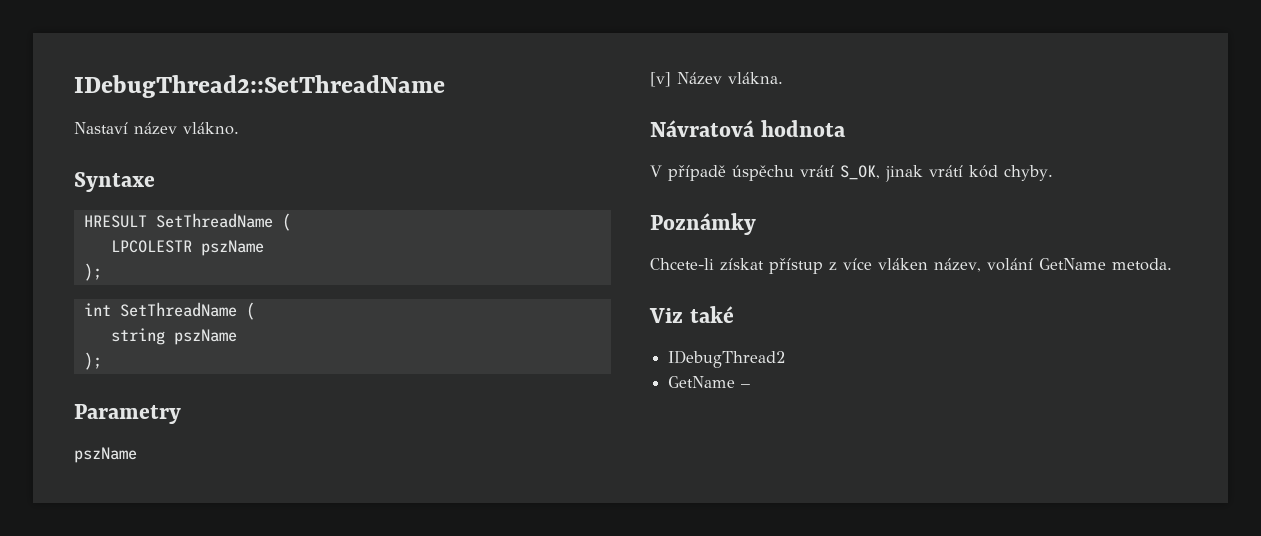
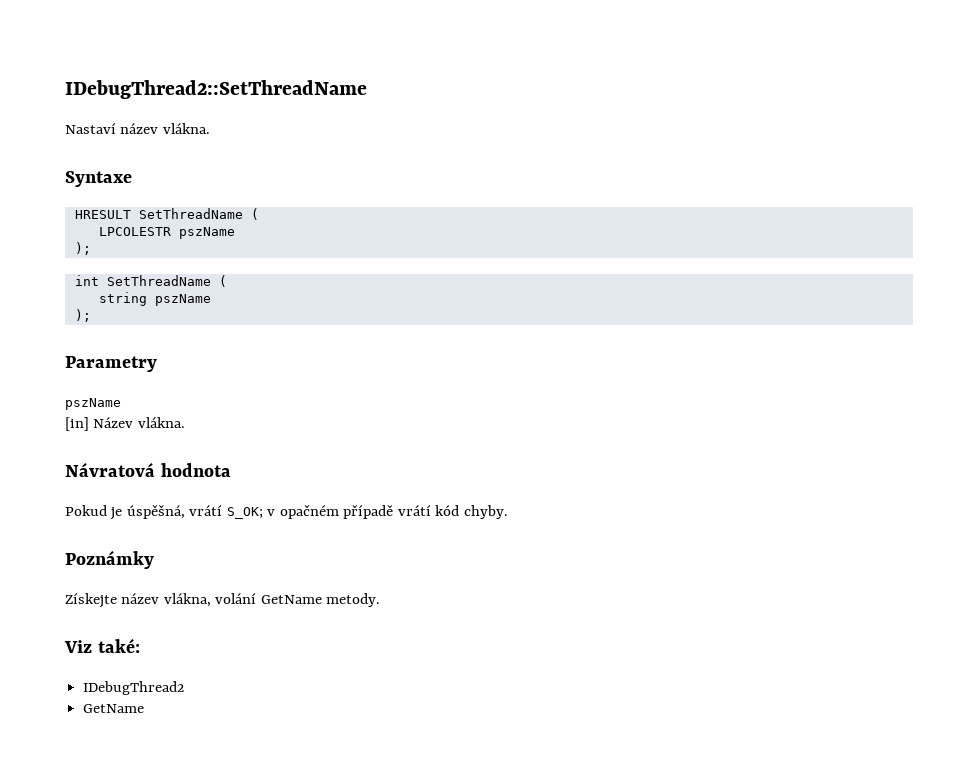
- Nastaví název vlákno.
+ Nastaví název vlákna.
- [v] Název vlákna.
+ [in] Název vlákna.
- V případě úspěchu vrátí S_OK, jinak vrátí kód chyby.
+ Pokud je úspěšná, vrátí S_OK; v opačném případě vrátí kód chyby.
  Poznámky
- Chcete-li získat přístup z více vláken název, volání GetName metoda.
+ Získejte název vlákna, volání GetName metody.
- Viz také
+ Viz také:
  IDebugThread2
- GetName –
+ GetName

